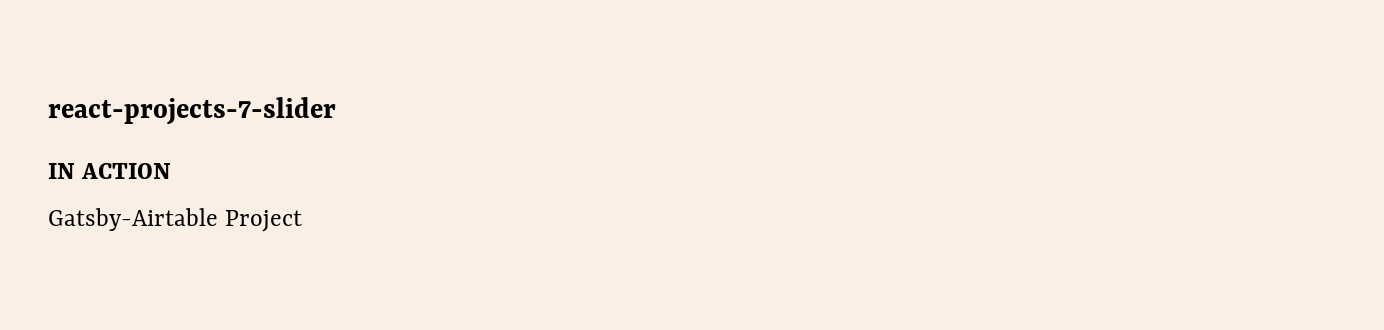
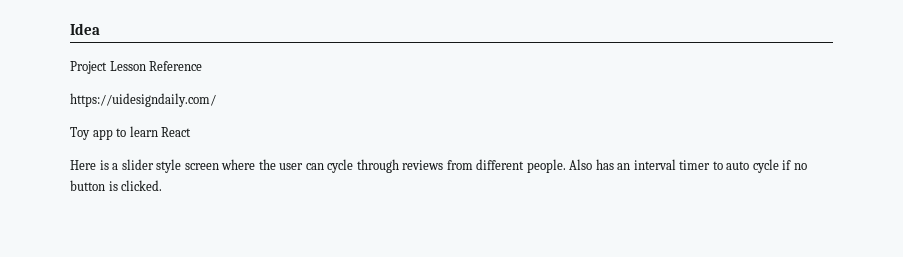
- react-projects-7-slider
- IN ACTION
- Gatsby-Airtable Project
+ Idea
+ Project Lesson Reference
+ https://uidesigndaily.com/
+ Toy app to learn React
+ Here is a slider style screen where the user can cycle through reviews from different people. Also has an interval timer to auto cycle if no button is clicked.

